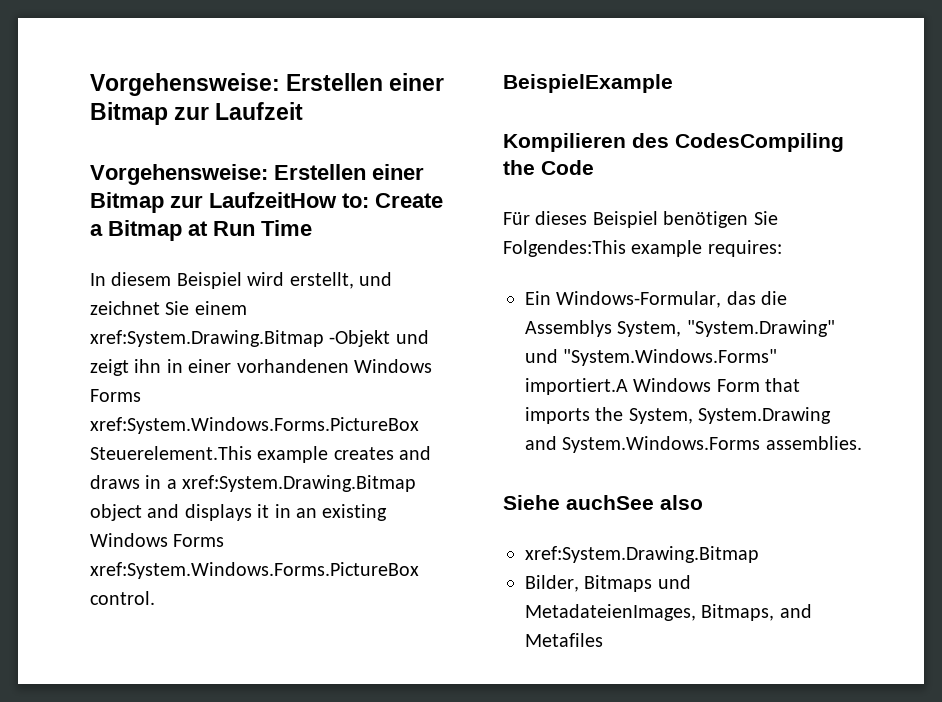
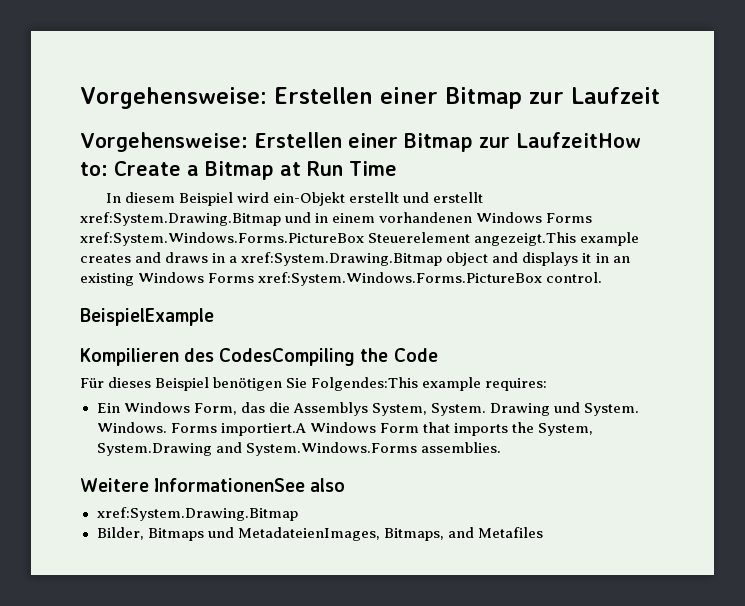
- In diesem Beispiel wird erstellt, und zeichnet Sie einem xref:System.Drawing.Bitmap -Objekt und zeigt ihn in einer vorhandenen Windows Forms xref:System.Windows.Forms.PictureBox Steuerelement.This example creates and draws in a xref:System.Drawing.Bitmap object and displays it in an existing Windows Forms xref:System.Windows.Forms.PictureBox control.
+ In diesem Beispiel wird ein-Objekt erstellt und erstellt xref:System.Drawing.Bitmap und in einem vorhandenen Windows Forms xref:System.Windows.Forms.PictureBox Steuerelement angezeigt.This example creates and draws in a xref:System.Drawing.Bitmap object and displays it in an existing Windows Forms xref:System.Windows.Forms.PictureBox control.
- Ein Windows-Formular, das die Assemblys System, "System.Drawing" und "System.Windows.Forms" importiert.A Windows Form that imports the System, System.Drawing and System.Windows.Forms assemblies.
+ Ein Windows Form, das die Assemblys System, System. Drawing und System. Windows. Forms importiert.A Windows Form that imports the System, System.Drawing and System.Windows.Forms assemblies.
- Siehe auchSee also
+ Weitere InformationenSee also

